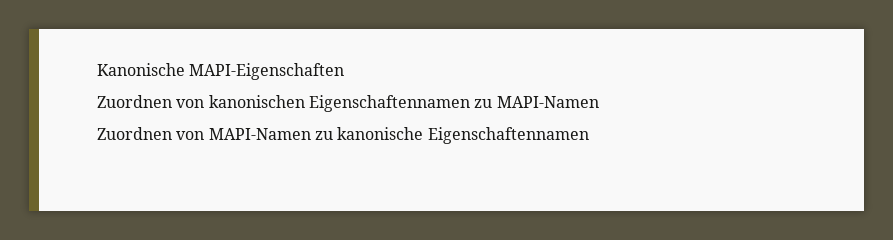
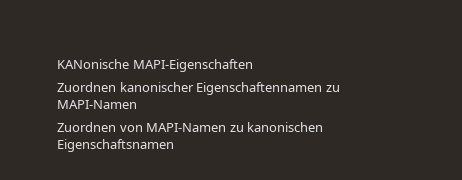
- Kanonische MAPI-Eigenschaften
+ KANonische MAPI-Eigenschaften
- Zuordnen von kanonischen Eigenschaftennamen zu MAPI-Namen
+ Zuordnen kanonischer Eigenschaftennamen zu MAPI-Namen
- Zuordnen von MAPI-Namen zu kanonische Eigenschaftennamen
+ Zuordnen von MAPI-Namen zu kanonischen Eigenschaftsnamen

